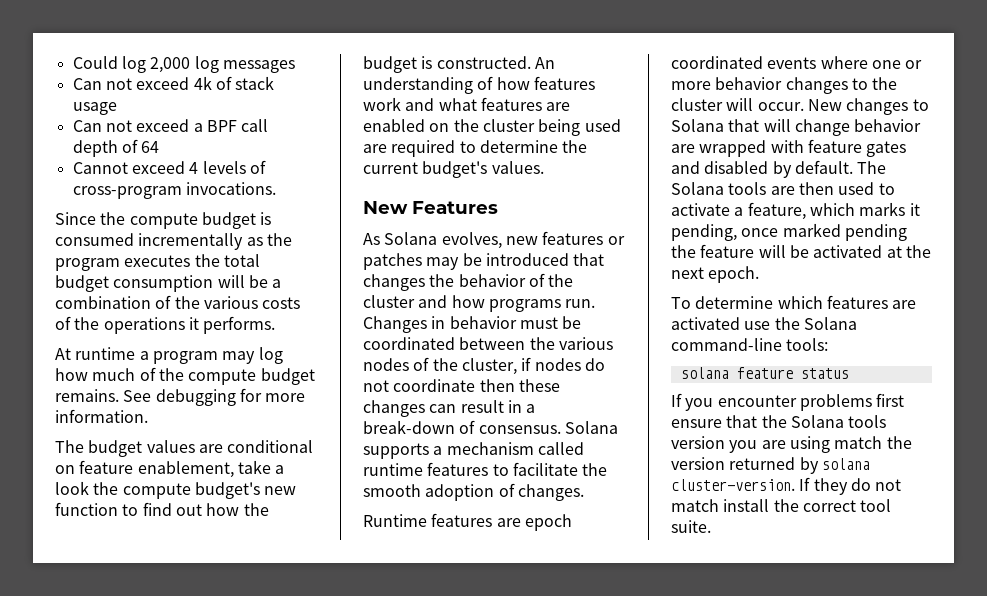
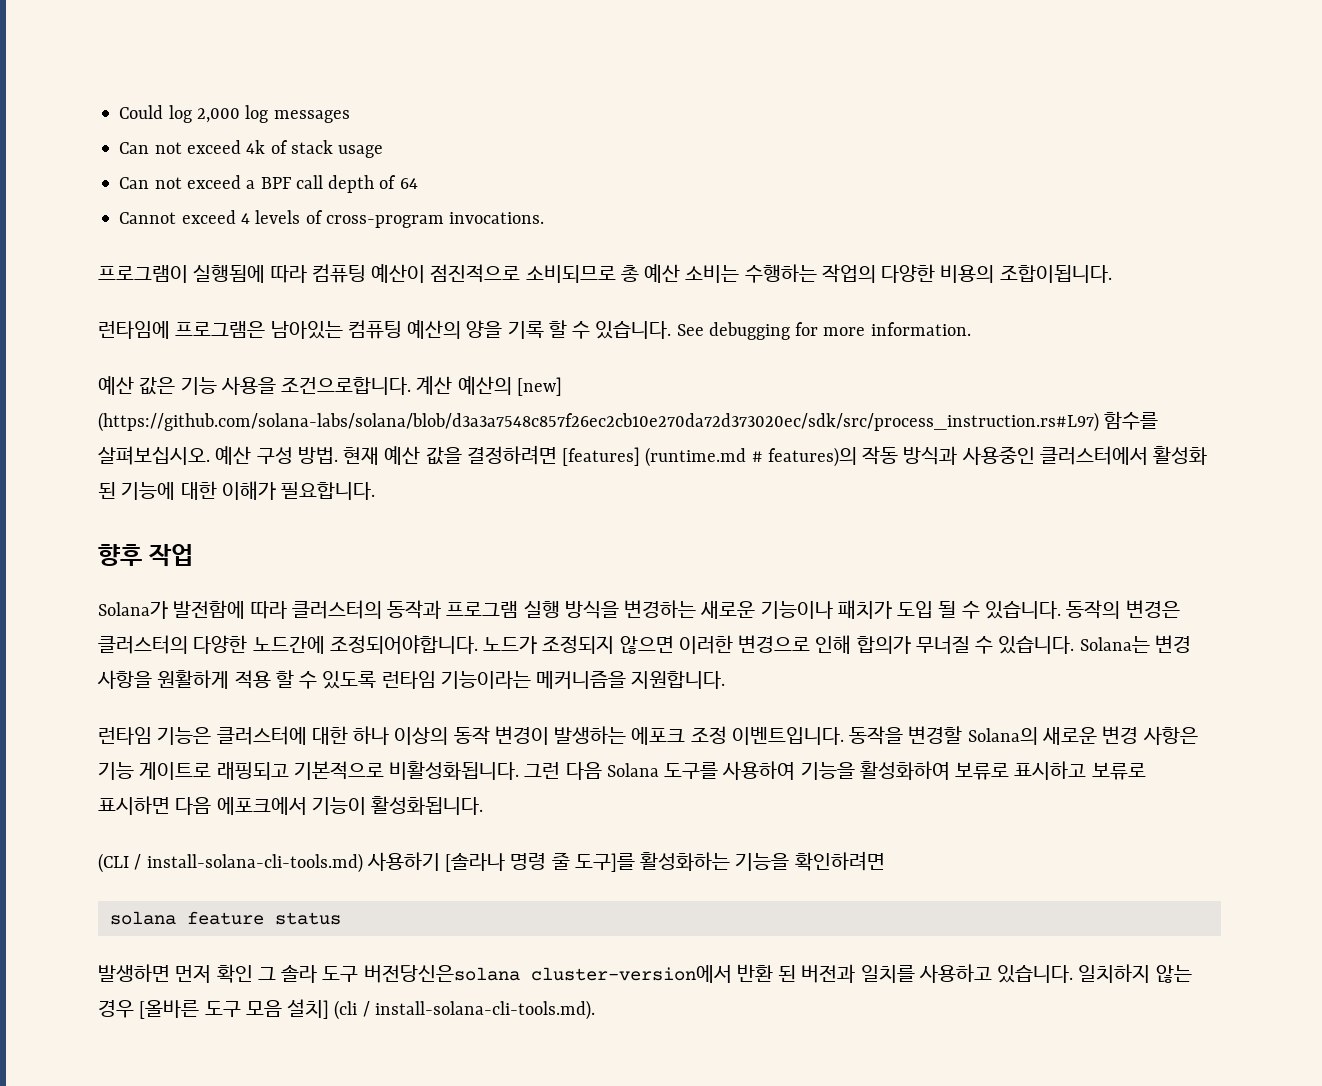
- Since the compute budget is consumed incrementally as the program executes the total budget consumption will be a combination of the various costs of the operations it performs.
- At runtime a program may log how much of the compute budget remains.
+ 프로그램이 실행됨에 따라 컴퓨팅 예산이 점진적으로 소비되므로 총 예산 소비는 수행하는 작업의 다양한 비용의 조합이됩니다.
+ 런타임에 프로그램은 남아있는 컴퓨팅 예산의 양을 기록 할 수 있습니다.
- The budget values are conditional on feature enablement, take a look the compute budget's new function to find out how the budget is constructed. An understanding of how features work and what features are enabled on the cluster being used are required to determine the current budget's values.
- New Features
- As Solana evolves, new features or patches may be introduced that changes the behavior of the cluster and how programs run. Changes in behavior must be coordinated between the various nodes of the cluster, if nodes do not coordinate then these changes can result in a break-down of consensus. Solana supports a mechanism called runtime features to facilitate the smooth adoption of changes.
- Runtime features are epoch coordinated events where one or more behavior changes to the cluster will occur. New changes to Solana that will change behavior are wrapped with feature gates and disabled by default. The Solana tools are then used to activate a feature, which marks it pending, once marked pending the feature will be activated at the next epoch.
- To determine which features are activated use the Solana command-line tools:
+ 예산 값은 기능 사용을 조건으로합니다. 계산 예산의 [new] (https://github.com/solana-labs/solana/blob/d3a3a7548c857f26ec2cb10e270da72d373020ec/sdk/src/process_instruction.rs#L97) 함수를 살펴보십시오. 예산 구성 방법. 현재 예산 값을 결정하려면 [features] (runtime.md # features)의 작동 방식과 사용중인 클러스터에서 활성화 된 기능에 대한 이해가 필요합니다.
+ 향후 작업
+ Solana가 발전함에 따라 클러스터의 동작과 프로그램 실행 방식을 변경하는 새로운 기능이나 패치가 도입 될 수 있습니다. 동작의 변경은 클러스터의 다양한 노드간에 조정되어야합니다. 노드가 조정되지 않으면 이러한 변경으로 인해 합의가 무너질 수 있습니다. Solana는 변경 사항을 원활하게 적용 할 수 있도록 런타임 기능이라는 메커니즘을 지원합니다.
+ 런타임 기능은 클러스터에 대한 하나 이상의 동작 변경이 발생하는 에포크 조정 이벤트입니다. 동작을 변경할 Solana의 새로운 변경 사항은 기능 게이트로 래핑되고 기본적으로 비활성화됩니다. 그런 다음 Solana 도구를 사용하여 기능을 활성화하여 보류로 표시하고 보류로 표시하면 다음 에포크에서 기능이 활성화됩니다.
+ (CLI / install-solana-cli-tools.md) 사용하기 [솔라나 명령 줄 도구]를 활성화하는 기능을 확인하려면
  solana feature status
- If you encounter problems first ensure that the Solana tools version you are using match the version returned by solana cluster-version. If they do not match install the correct tool suite.
+ 발생하면 먼저 확인 그 솔라 도구 버전당신은solana cluster-version에서 반환 된 버전과 일치를 사용하고 있습니다. 일치하지 않는 경우 [올바른 도구 모음 설치] (cli / install-solana-cli-tools.md).

